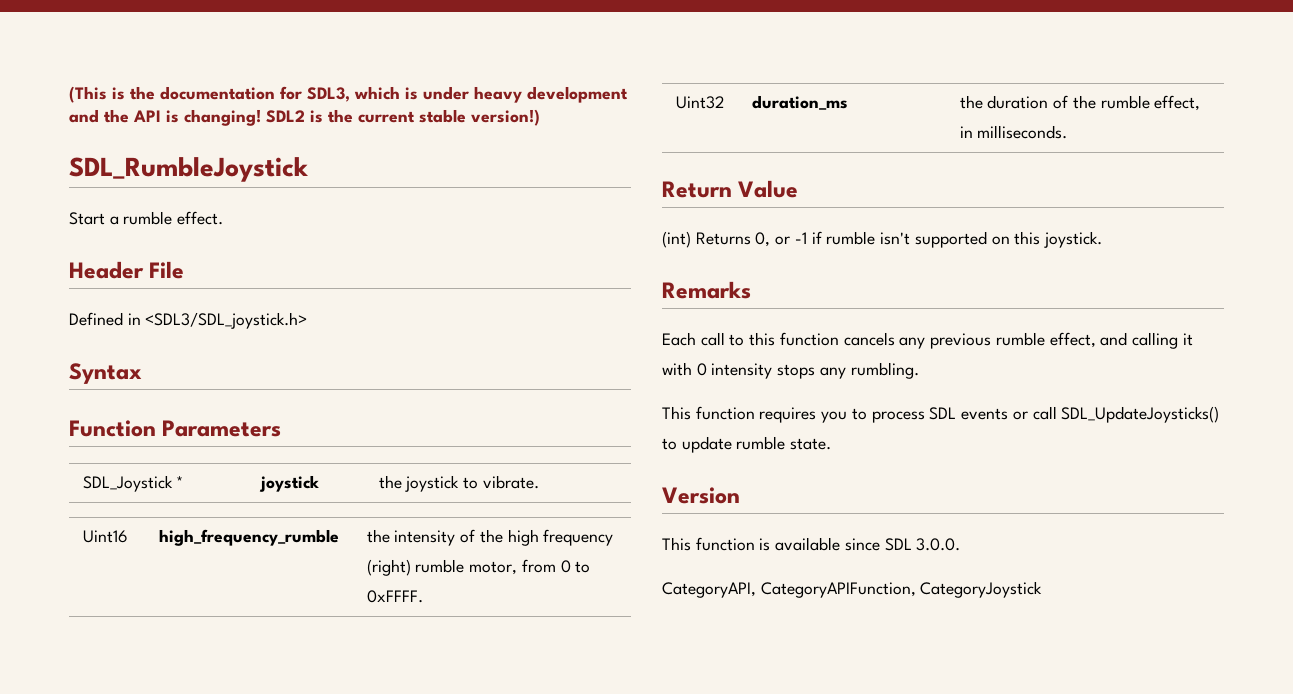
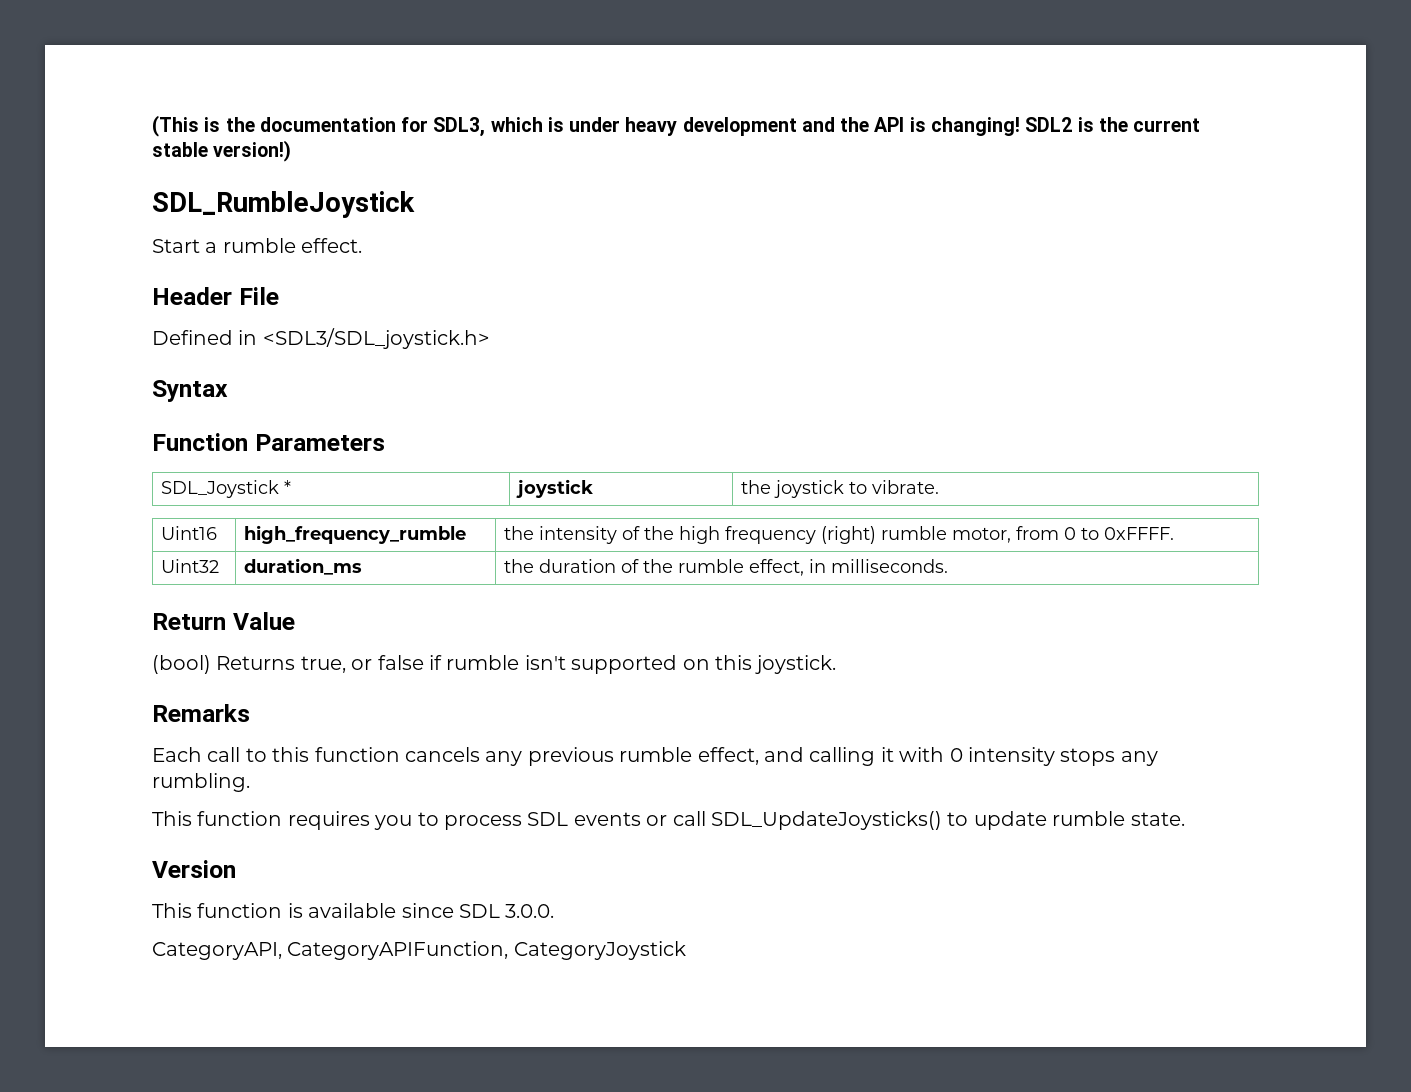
- (int) Returns 0, or -1 if rumble isn't supported on this joystick.
+ (bool) Returns true, or false if rumble isn't supported on this joystick.

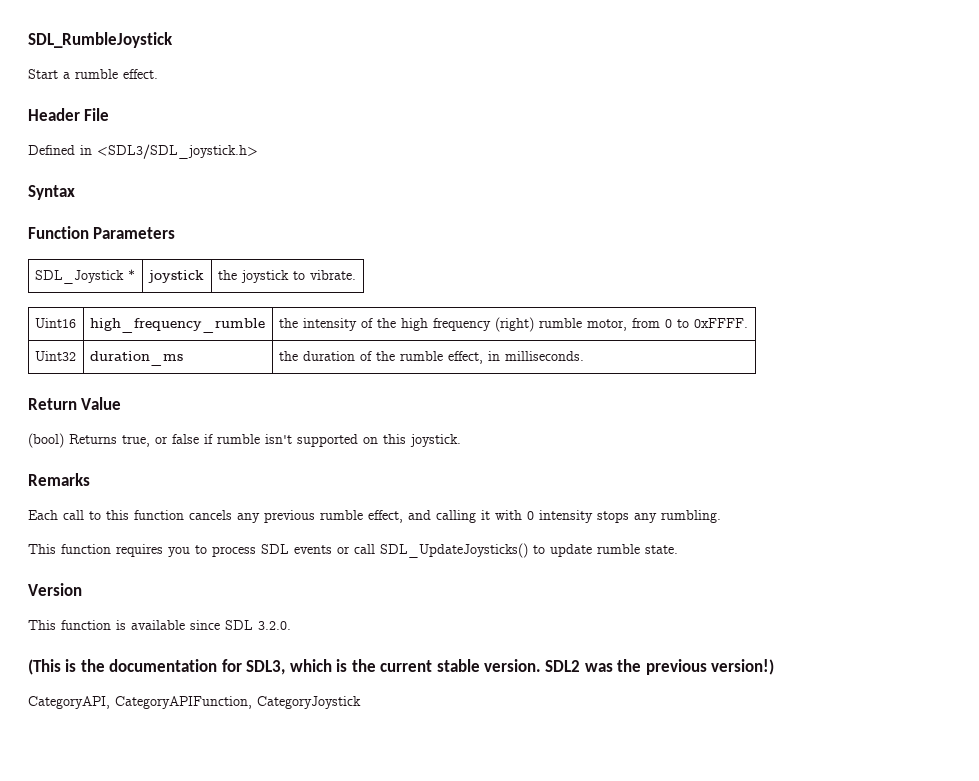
- (This is the documentation for SDL3, which is under heavy development and the API is changing! SDL2 is the current stable version!)
- This function is available since SDL 3.0.0.
+ This function is available since SDL 3.2.0.
+ (This is the documentation for SDL3, which is the current stable version. SDL2 was the previous version!)

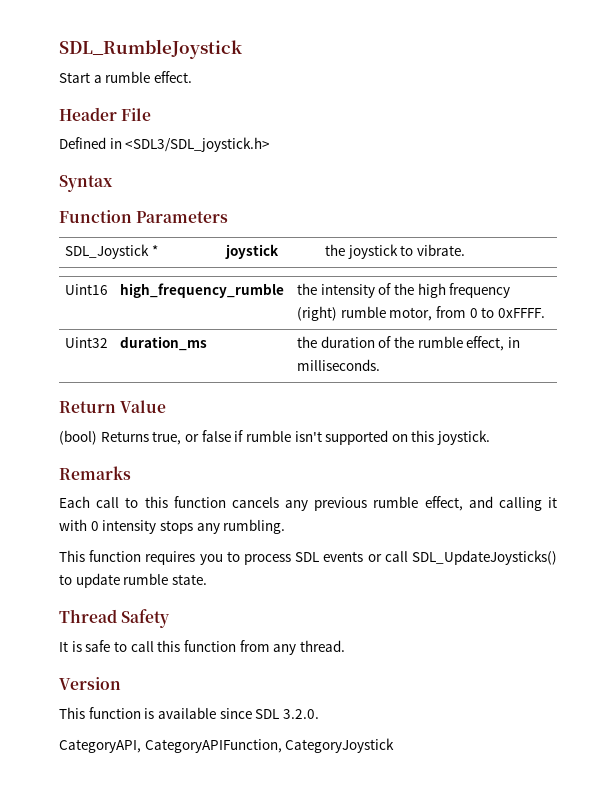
+ Thread Safety
+ It is safe to call this function from any thread.
- (This is the documentation for SDL3, which is the current stable version. SDL2 was the previous version!)

